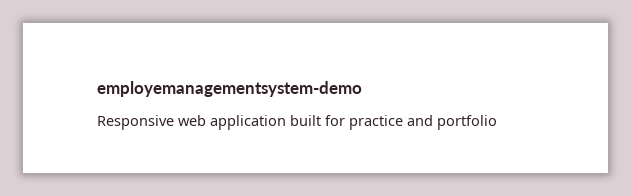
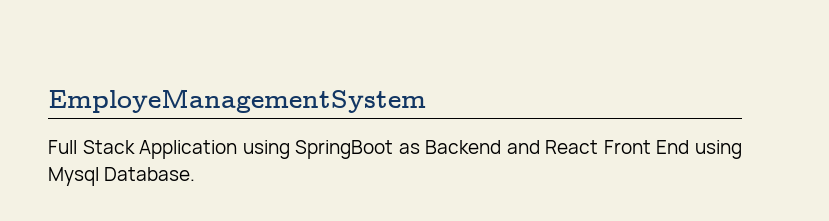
- employemanagementsystem-demo
- Responsive web application built for practice and portfolio
+ EmployeManagementSystem
+ Full Stack Application using SpringBoot as Backend and React Front End using Mysql Database.

